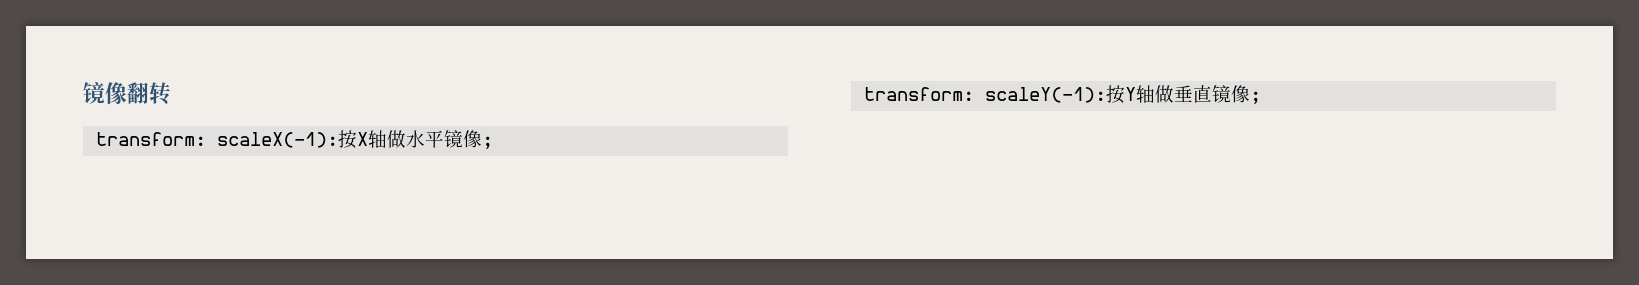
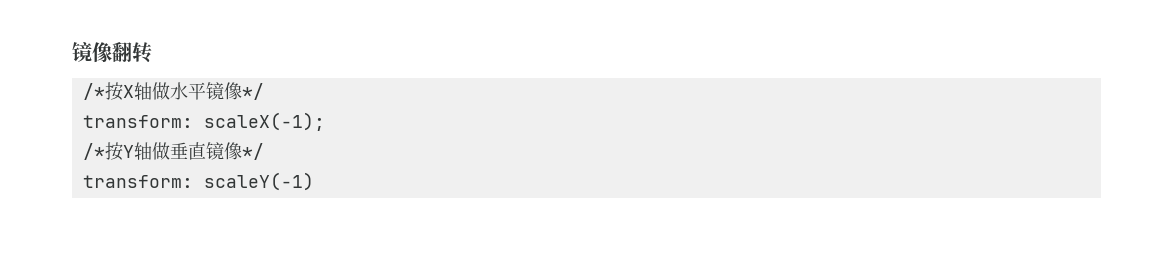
- transform: scaleX(-1):按X轴做水平镜像;
- transform: scaleY(-1):按Y轴做垂直镜像;
+ /*按X轴做水平镜像*/
+ transform: scaleX(-1);
+ /*按Y轴做垂直镜像*/
+ transform: scaleY(-1)

